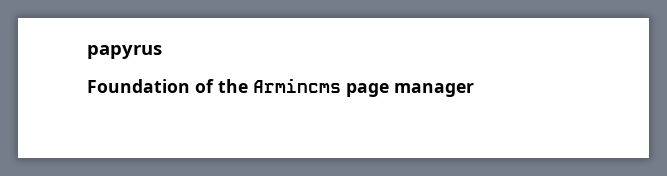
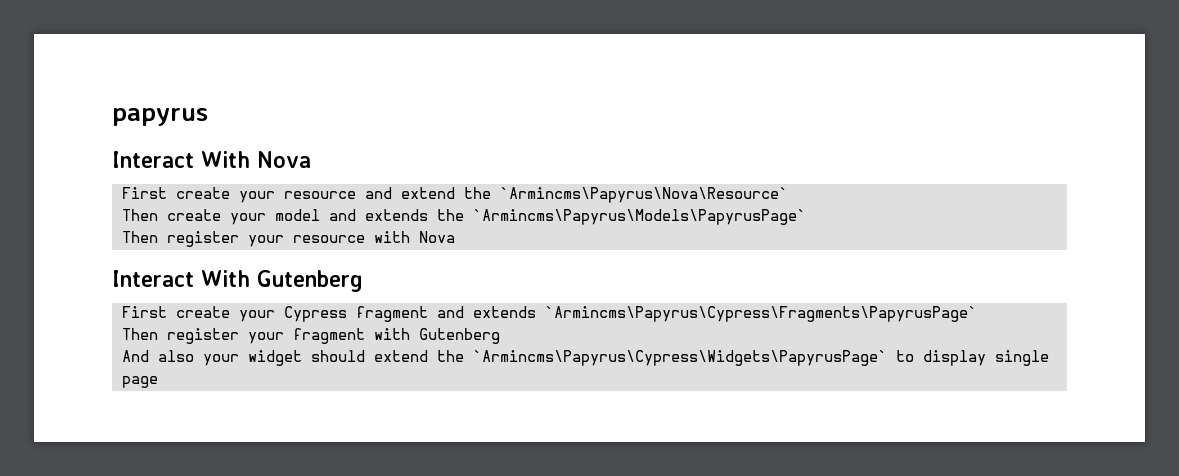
- Foundation of the Armincms page manager
+ Interact With Nova
+ First create your resource and extend the `Armincms\Papyrus\Nova\Resource`
+ Then create your model and extends the `Armincms\Papyrus\Models\PapyrusPage`
+ Then register your resource with Nova
+ Interact With Gutenberg
+ First create your Cypress fragment and extends `Armincms\Papyrus\Cypress\Fragments\PapyrusPage`
+ Then register your fragment with Gutenberg
+ And also your widget should extend the `Armincms\Papyrus\Cypress\Widgets\PapyrusPage` to display single page

